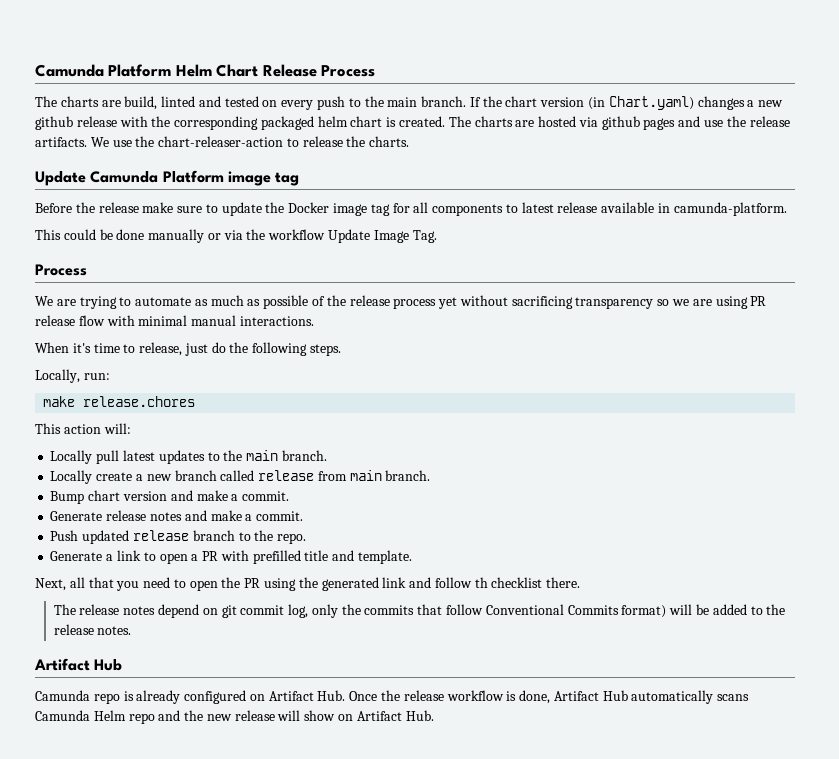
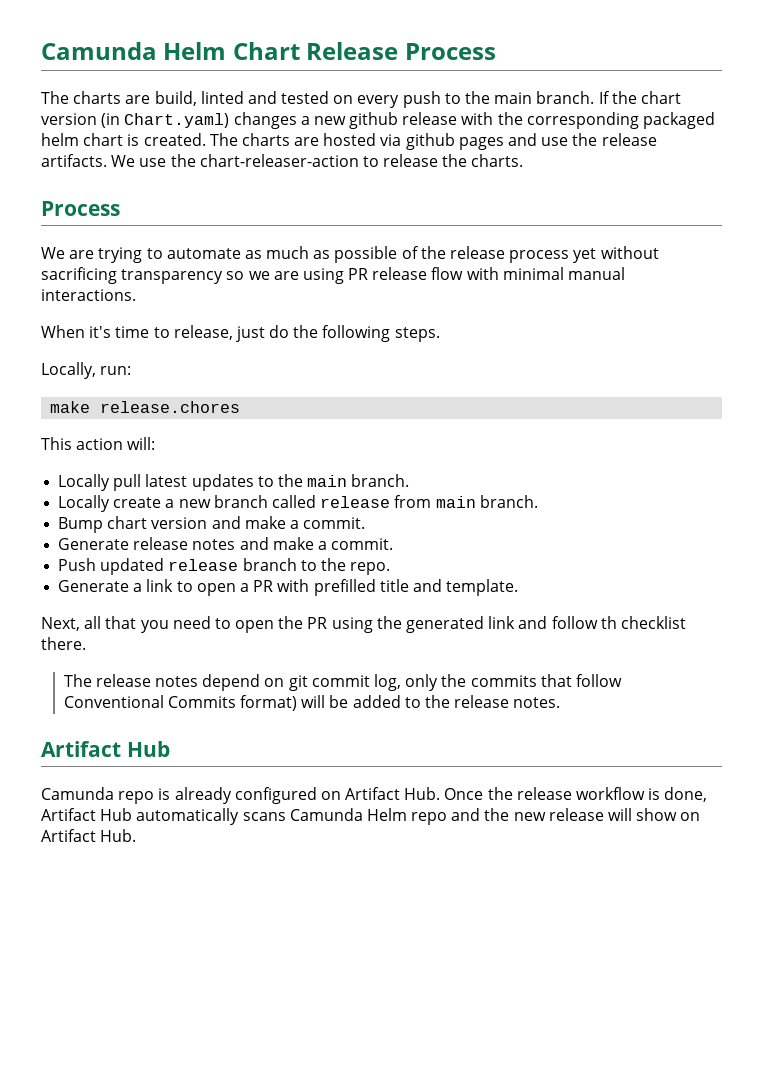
- Camunda Platform Helm Chart Release Process
+ Camunda Helm Chart Release Process
- Update Camunda Platform image tag
- Before the release make sure to update the Docker image tag for all components to latest release available in camunda-platform.
- This could be done manually or via the workflow Update Image Tag.

